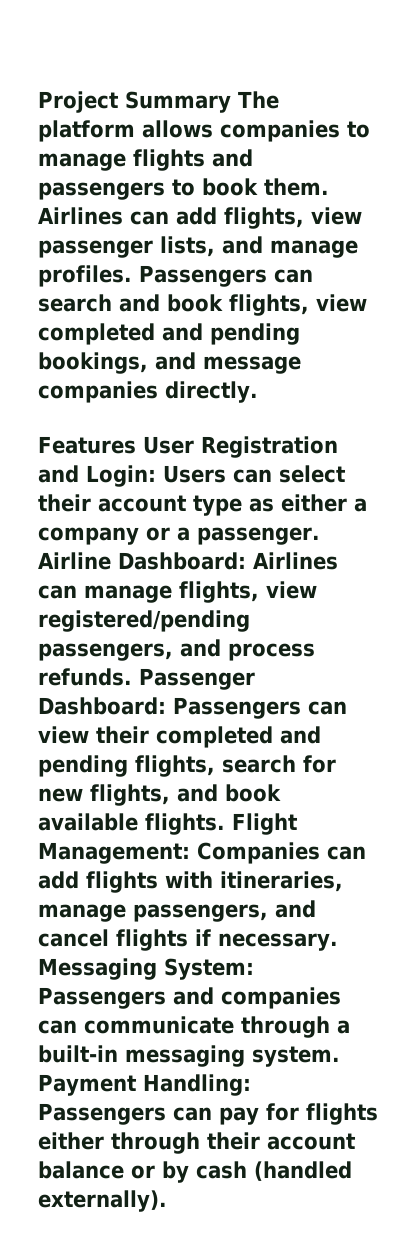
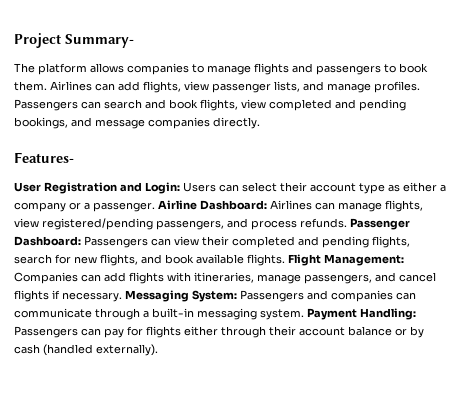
- Project Summary The platform allows companies to manage flights and passengers to book them.
+ Project Summary-
+ The platform allows companies to manage flights and passengers to book them.
- Features User Registration and Login: Users can select their account type as either a company or a passenger.
+ Features-
+ User Registration and Login: Users can select their account type as either a company or a passenger.

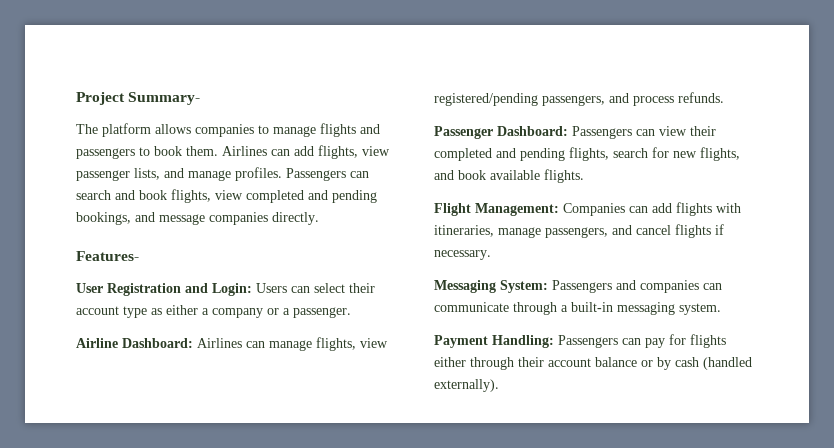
- Users can select their account type as either a company or a passenger. Airline Dashboard:
+ Users can select their account type as either a company or a passenger.
+ Airline Dashboard:
- Airlines can manage flights, view registered/pending passengers, and process refunds. Passenger Dashboard:
+ Airlines can manage flights, view registered/pending passengers, and process refunds.
+ Passenger Dashboard:
- Passengers can view their completed and pending flights, search for new flights, and book available flights. Flight Management:
+ Passengers can view their completed and pending flights, search for new flights, and book available flights.
+ Flight Management:
- Companies can add flights with itineraries, manage passengers, and cancel flights if necessary. Messaging System:
+ Companies can add flights with itineraries, manage passengers, and cancel flights if necessary.
+ Messaging System:
- Passengers and companies can communicate through a built-in messaging system. Payment Handling:
+ Passengers and companies can communicate through a built-in messaging system.
+ Payment Handling:

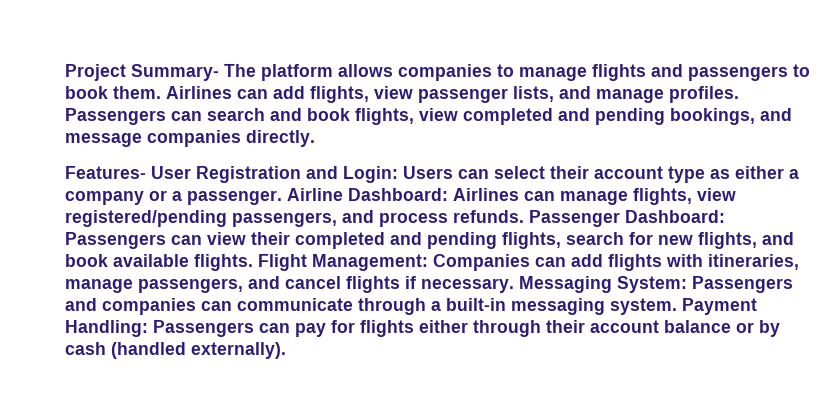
- Project Summary-
- The platform allows companies to manage flights and passengers to book them.
+ Project Summary- The platform allows companies to manage flights and passengers to book them.
- Features-
- User Registration and Login:
+ Features- User Registration and Login:
- Users can select their account type as either a company or a passenger.
- Airline Dashboard:
+ Users can select their account type as either a company or a passenger. Airline Dashboard:
- Airlines can manage flights, view registered/pending passengers, and process refunds.
- Passenger Dashboard:
+ Airlines can manage flights, view registered/pending passengers, and process refunds. Passenger Dashboard:
- Passengers can view their completed and pending flights, search for new flights, and book available flights.
- Flight Management:
+ Passengers can view their completed and pending flights, search for new flights, and book available flights. Flight Management:
- Companies can add flights with itineraries, manage passengers, and cancel flights if necessary.
- Messaging System:
+ Companies can add flights with itineraries, manage passengers, and cancel flights if necessary. Messaging System:
- Passengers and companies can communicate through a built-in messaging system.
- Payment Handling:
+ Passengers and companies can communicate through a built-in messaging system. Payment Handling:

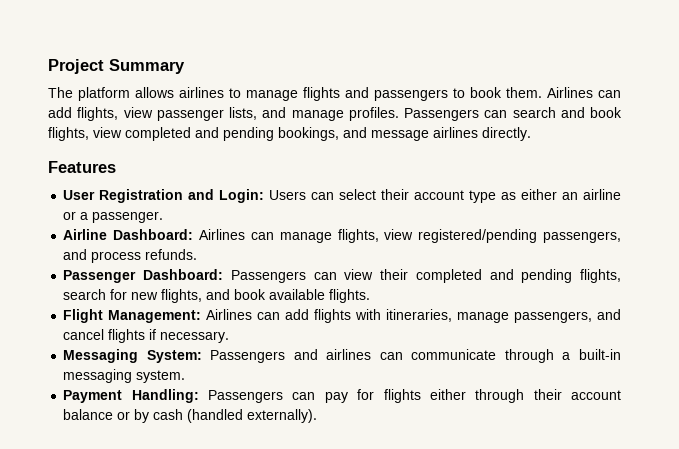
- Project Summary- The platform allows companies to manage flights and passengers to book them.
+ Project Summary
+ The platform allows airlines to manage flights and passengers to book them.
- Passengers can search and book flights, view completed and pending bookings, and message companies directly.
+ Passengers can search and book flights, view completed and pending bookings, and message airlines directly.
- Features- User Registration and Login:
+ Features
+ User Registration and Login:
- Users can select their account type as either a company or a passenger. Airline Dashboard:
+ Users can select their account type as either an airline or a passenger.
+ Airline Dashboard:
- Airlines can manage flights, view registered/pending passengers, and process refunds. Passenger Dashboard:
+ Airlines can manage flights, view registered/pending passengers, and process refunds.
+ Passenger Dashboard:
- Passengers can view their completed and pending flights, search for new flights, and book available flights. Flight Management:
+ Passengers can view their completed and pending flights, search for new flights, and book available flights.
+ Flight Management:
- Companies can add flights with itineraries, manage passengers, and cancel flights if necessary. Messaging System:
+ Airlines can add flights with itineraries, manage passengers, and cancel flights if necessary.
+ Messaging System:
- Passengers and companies can communicate through a built-in messaging system. Payment Handling:
+ Passengers and airlines can communicate through a built-in messaging system.
+ Payment Handling:

